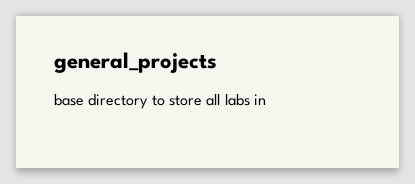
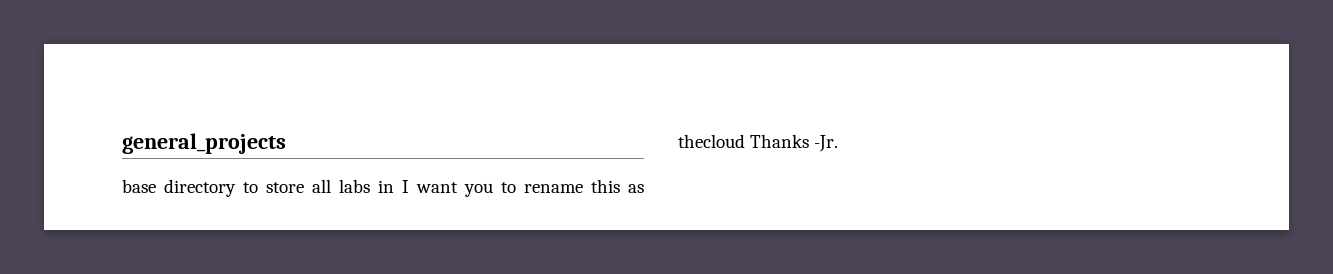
- base directory to store all labs in
+ base directory to store all labs in I want you to rename this as thecloud Thanks -Jr.

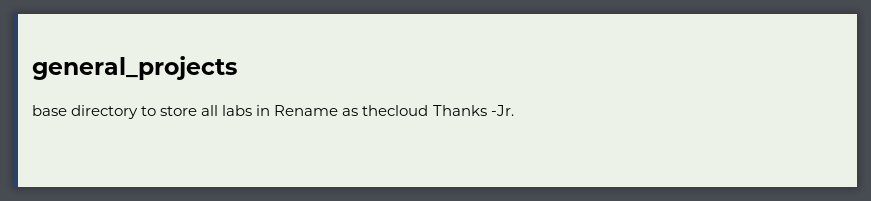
- base directory to store all labs in I want you to rename this as thecloud Thanks -Jr.
+ base directory to store all labs in Rename as thecloud Thanks -Jr.

